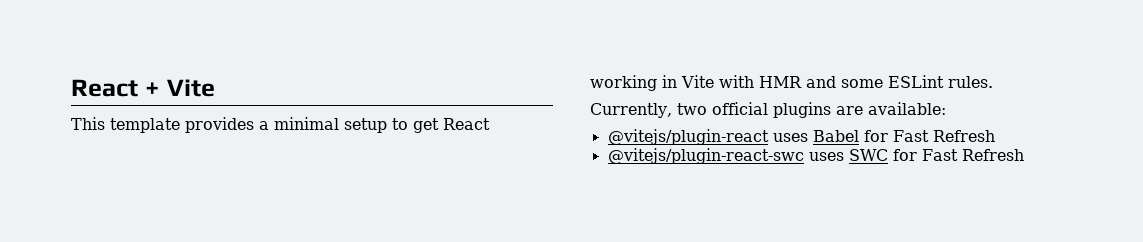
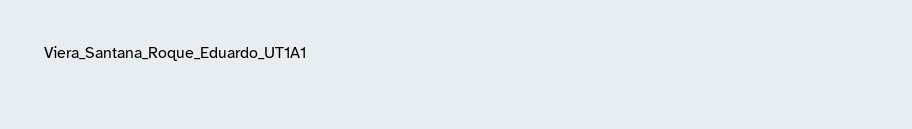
- React + Vite
- This template provides a minimal setup to get React working in Vite with HMR and some ESLint rules.
- Currently, two official plugins are available:
- @vitejs/plugin-react uses Babel for Fast Refresh
- @vitejs/plugin-react-swc uses SWC for Fast Refresh
+ Viera_Santana_Roque_Eduardo_UT1A1

